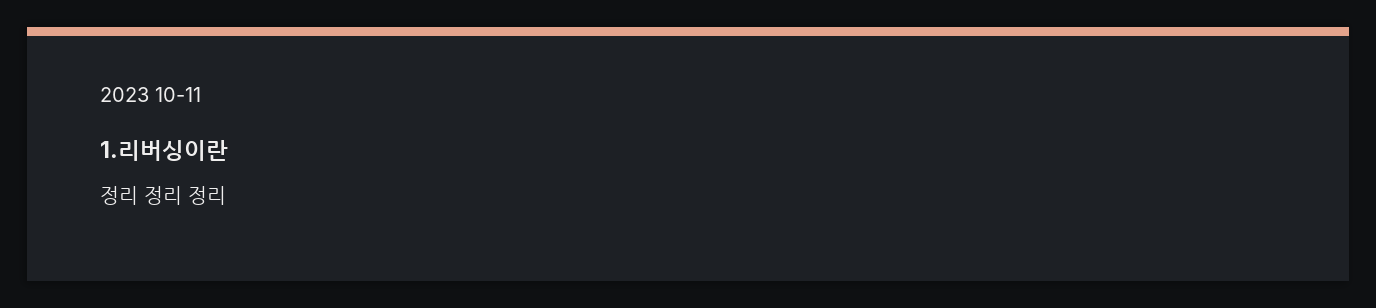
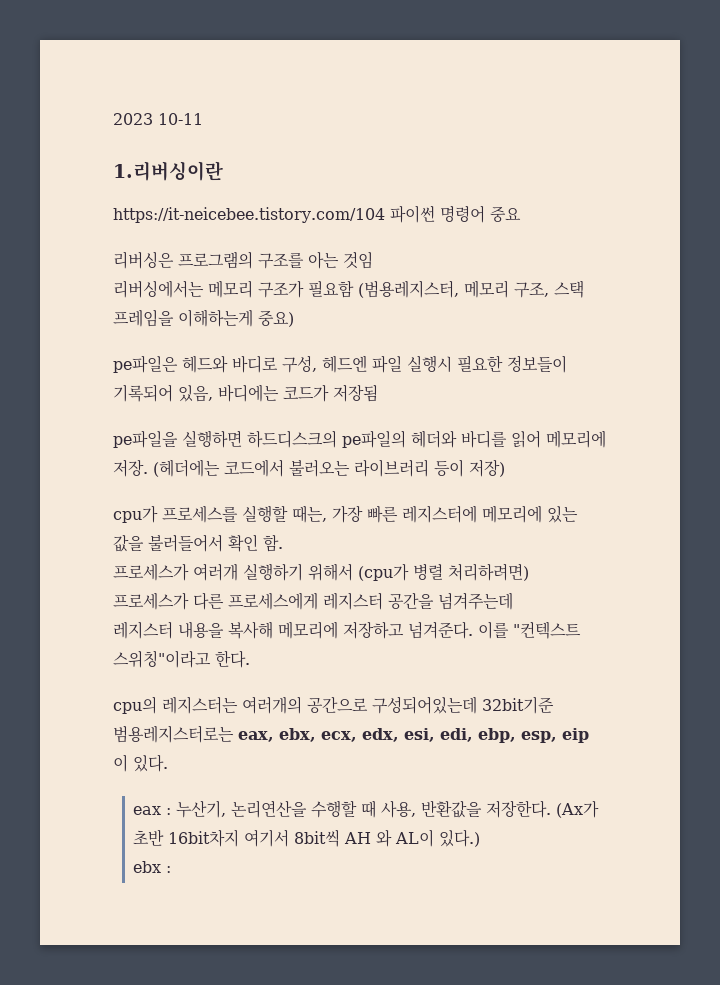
- 정리 정리 정리
+ https://it-neicebee.tistory.com/104 파이썬 명령어 중요
+ 리버싱은 프로그램의 구조를 아는 것임
+ 리버싱에서는 메모리 구조가 필요함 (범용레지스터, 메모리 구조, 스택 프레임을 이해하는게 중요)
+ pe파일은 헤드와 바디로 구성, 헤드엔 파일 실행시 필요한 정보들이 기록되어 있음, 바디에는 코드가 저장됨
+ pe파일을 실행하면 하드디스크의 pe파일의 헤더와 바디를 읽어 메모리에 저장. (헤더에는 코드에서 불러오는 라이브러리 등이 저장)
+ cpu가 프로세스를 실행할 때는, 가장 빠른 레지스터에 메모리에 있는 값을 불러들어서 확인 함.
+ 프로세스가 여러개 실행하기 위해서 (cpu가 병렬 처리하려면) 프로세스가 다른 프로세스에게 레지스터 공간을 넘겨주는데
+ 레지스터 내용을 복사해 메모리에 저장하고 넘겨준다. 이를 "컨텍스트 스위칭"이라고 한다.
+ cpu의 레지스터는 여러개의 공간으로 구성되어있는데 32bit기준 범용레지스터로는 eax, ebx, ecx, edx, esi, edi, ebp, esp, eip 이 있다.
+ eax : 누산기, 논리연산을 수행할 때 사용, 반환값을 저장한다. (Ax가 초반 16bit차지 여기서 8bit씩 AH 와 AL이 있다.)
+ ebx :

